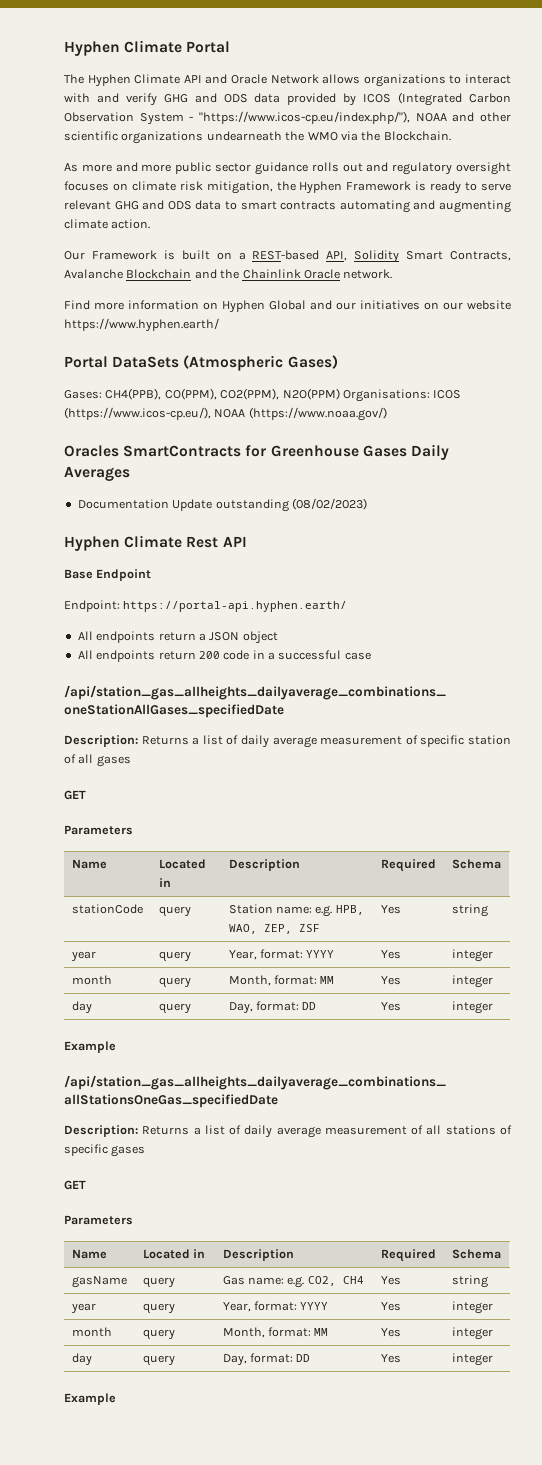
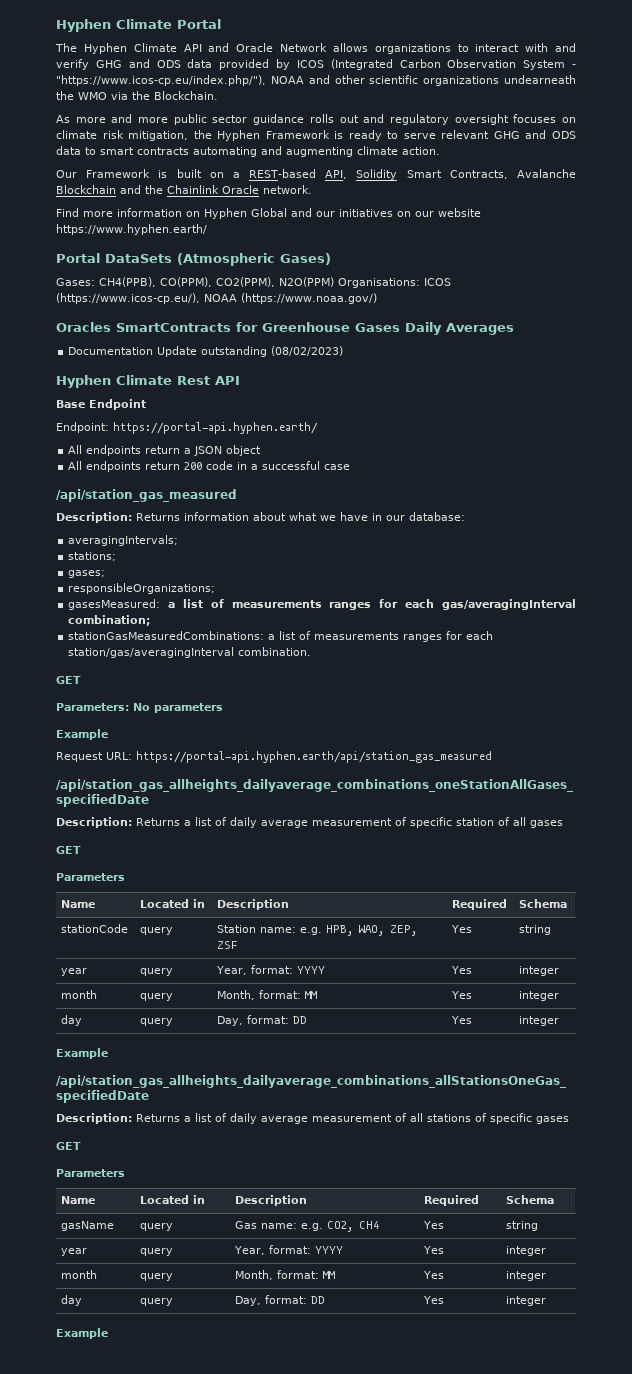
+ /api/station_gas_measured
+ Description: Returns information about what we have in our database:
+ averagingIntervals;
+ stations;
+ gases;
+ responsibleOrganizations;
+ gasesMeasured: a list of measurements ranges for each gas/averagingInterval combination;
+ stationGasMeasuredCombinations: a list of measurements ranges for each station/gas/averagingInterval combination.
+ GET
+ Parameters: No parameters
+ Example
+ Request URL: https://portal-api.hyphen.earth/api/station_gas_measured

